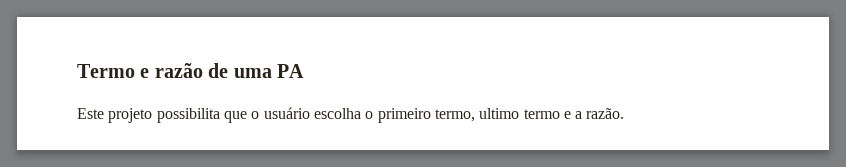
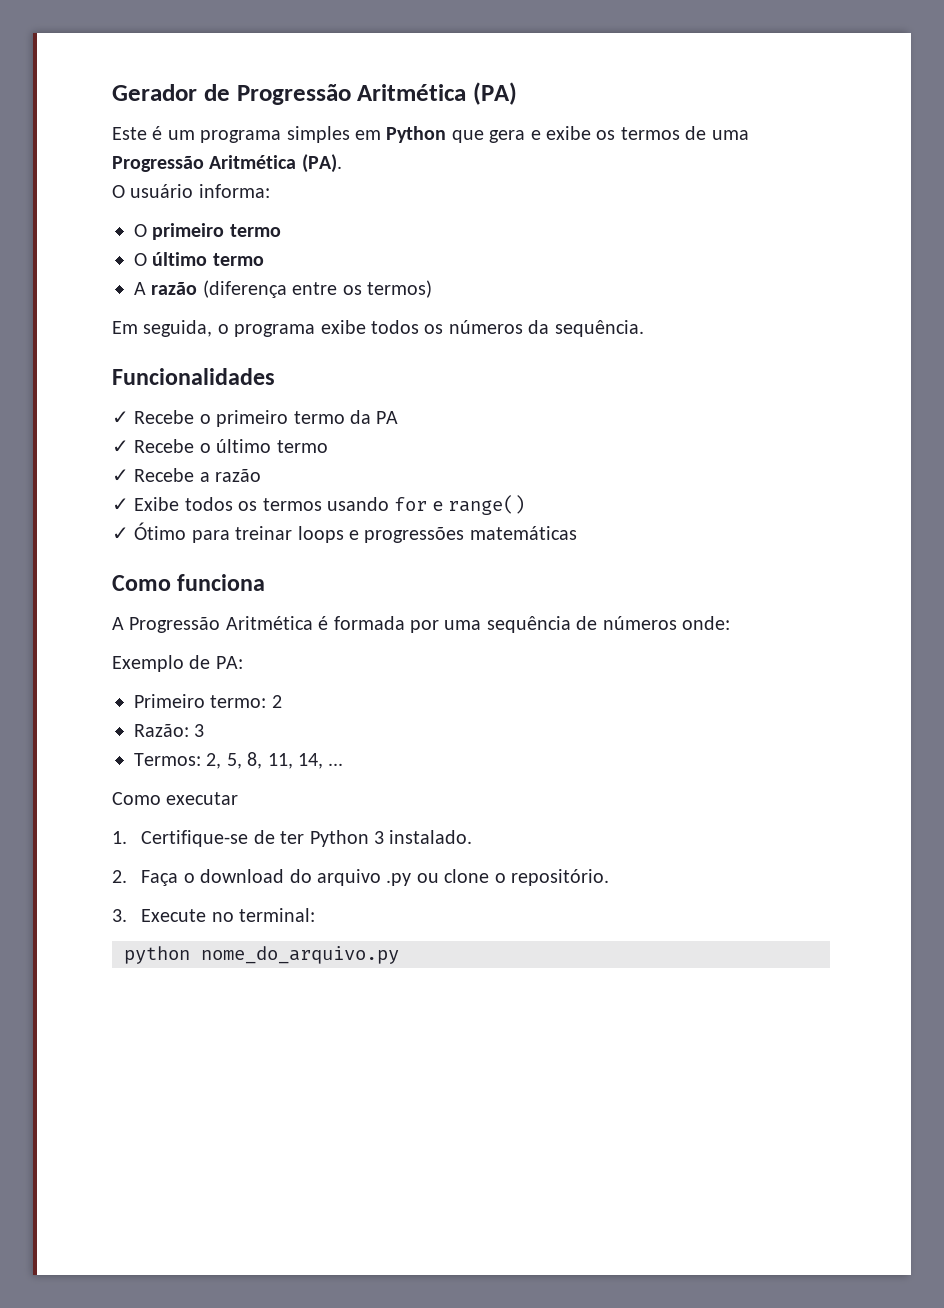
- Termo e razão de uma PA
- Este projeto possibilita que o usuário escolha o primeiro termo, ultimo termo e a razão.
+ Gerador de Progressão Aritmética (PA)
+ Este é um programa simples em Python que gera e exibe os termos de uma Progressão Aritmética (PA).
+ O usuário informa:
+ O primeiro termo
+ O último termo
+ A razão (diferença entre os termos)
+ Em seguida, o programa exibe todos os números da sequência.
+ Funcionalidades
+ ✓ Recebe o primeiro termo da PA
+ ✓ Recebe o último termo
+ ✓ Recebe a razão
+ ✓ Exibe todos os termos usando for e range()
+ ✓ Ótimo para treinar loops e progressões matemáticas
+ Como funciona
+ A Progressão Aritmética é formada por uma sequência de números onde:
+ Exemplo de PA:
+ Primeiro termo: 2
+ Razão: 3
+ Termos: 2, 5, 8, 11, 14, ...
+ Como executar
+ 1. Certifique-se de ter Python 3 instalado.
+ 2. Faça o download do arquivo .py ou clone o repositório.
+ 3. Execute no terminal:
+ python nome_do_arquivo.py

